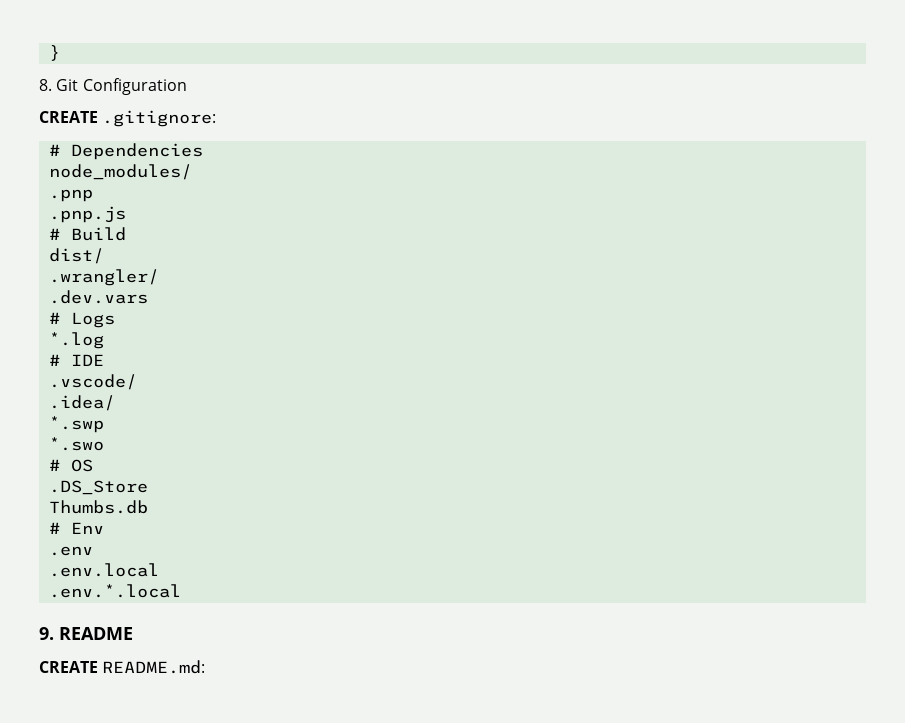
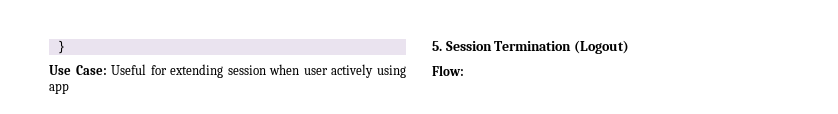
- 8. Git Configuration
- CREATE .gitignore:
- # Dependencies
- node_modules/
- .pnp
- .pnp.js
- # Build
- dist/
- .wrangler/
- .dev.vars
- # Logs
- *.log
- # IDE
- .vscode/
- .idea/
- *.swp
- *.swo
- # OS
- .DS_Store
- Thumbs.db
- # Env
- .env
- .env.local
- .env.*.local
- 9. README
- CREATE README.md:
+ Use Case: Useful for extending session when user actively using app
+ 5. Session Termination (Logout)
+ Flow:

